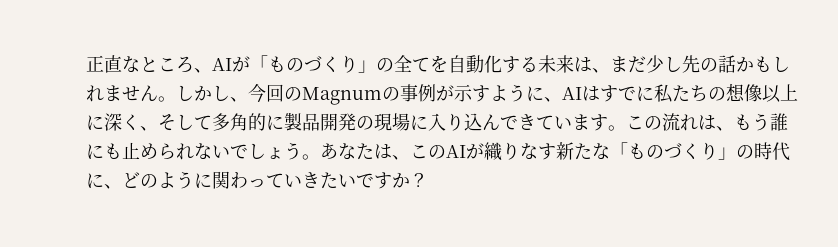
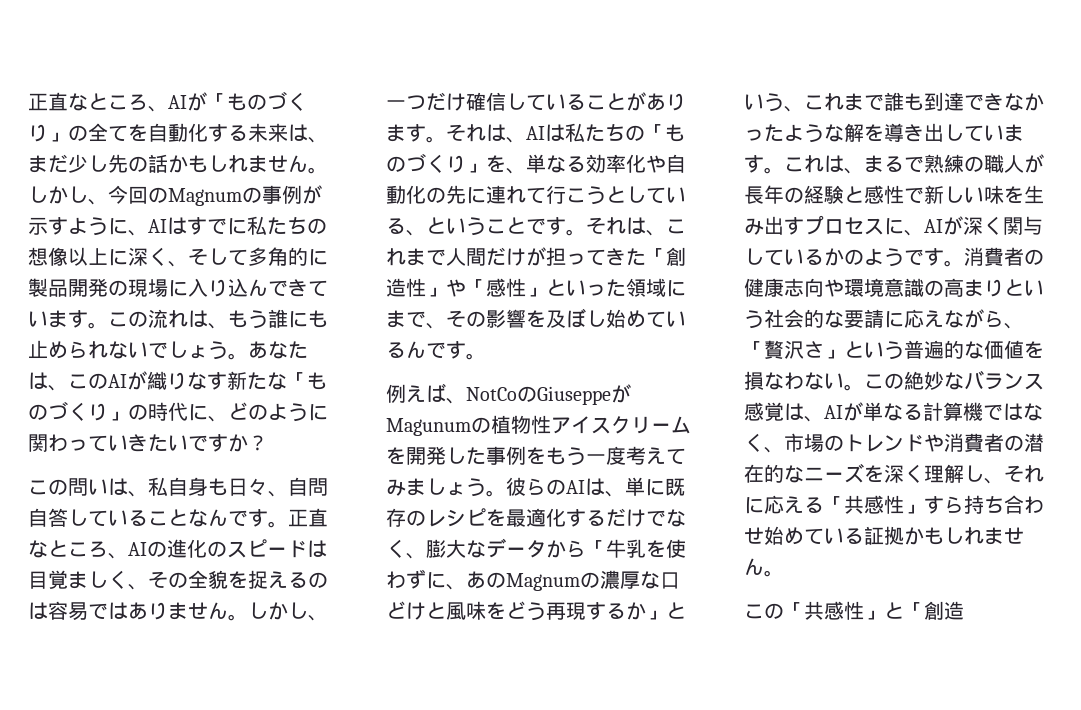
+ この問いは、私自身も日々、自問自答していることなんです。正直なところ、AIの進化のスピードは目覚ましく、その全貌を捉えるのは容易ではありません。しかし、一つだけ確信していることがあります。それは、AIは私たちの「ものづくり」を、単なる効率化や自動化の先に連れて行こうとしている、ということです。それは、これまで人間だけが担ってきた「創造性」や「感性」といった領域にまで、その影響を及ぼし始めているんです。
+ 例えば、NotCoのGiuseppeがMagunumの植物性アイスクリームを開発した事例をもう一度考えてみましょう。彼らのAIは、単に既存のレシピを最適化するだけでなく、膨大なデータから「牛乳を使わずに、あのMagnumの濃厚な口どけと風味をどう再現するか」という、これまで誰も到達できなかったような解を導き出しています。これは、まるで熟練の職人が長年の経験と感性で新しい味を生み出すプロセスに、AIが深く関与しているかのようです。消費者の健康志向や環境意識の高まりという社会的な要請に応えながら、「贅沢さ」という普遍的な価値を損なわない。この絶妙なバランス感覚は、AIが単なる計算機ではなく、市場のトレンドや消費者の潜在的なニーズを深く理解し、それに応える「共感性」すら持ち合わせ始めている証拠かもしれません。
+ この「共感性」と「創造

